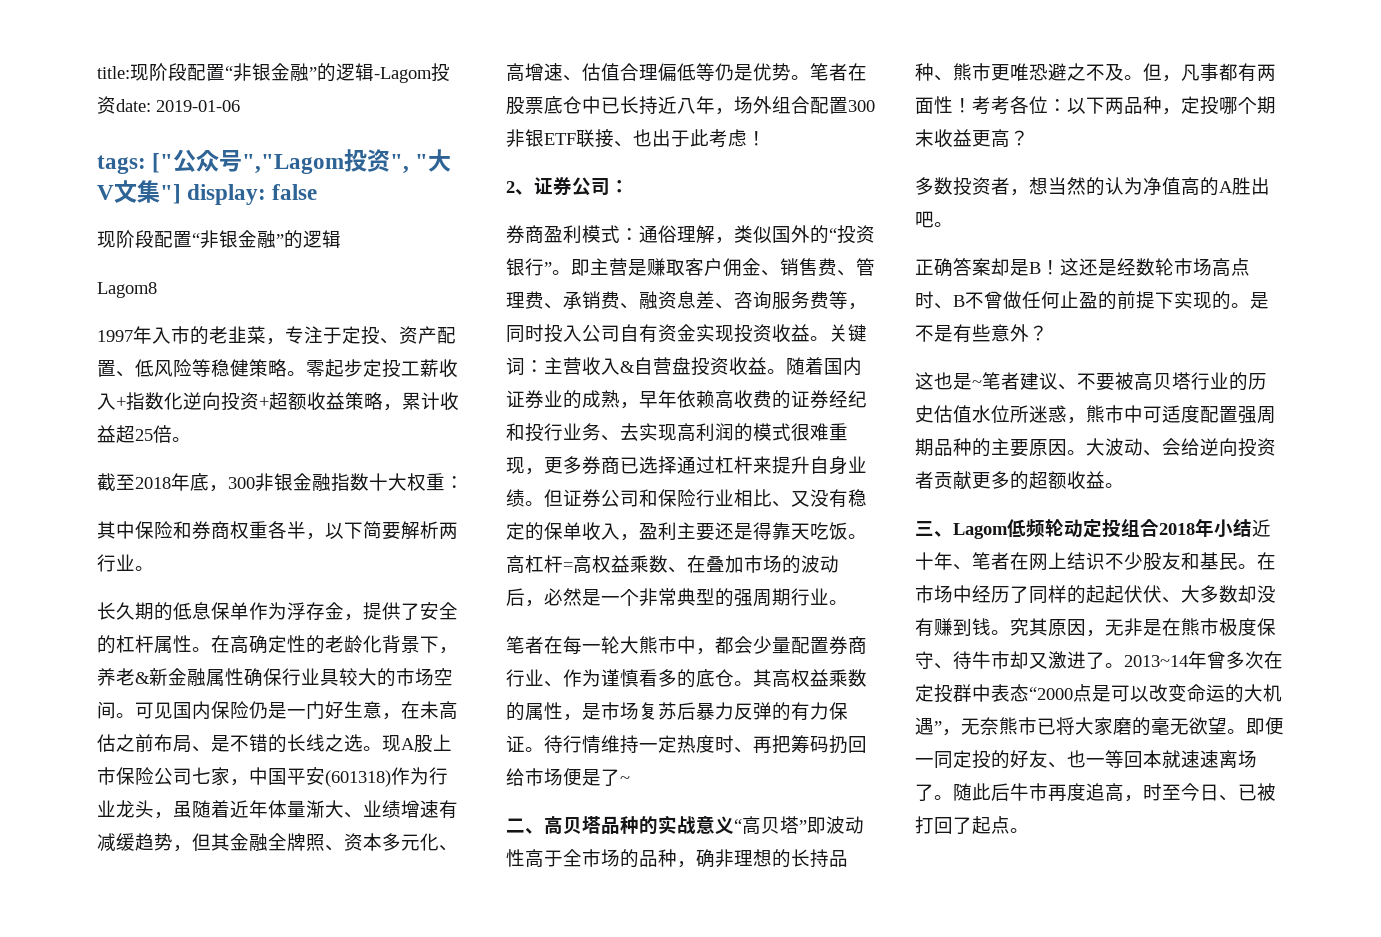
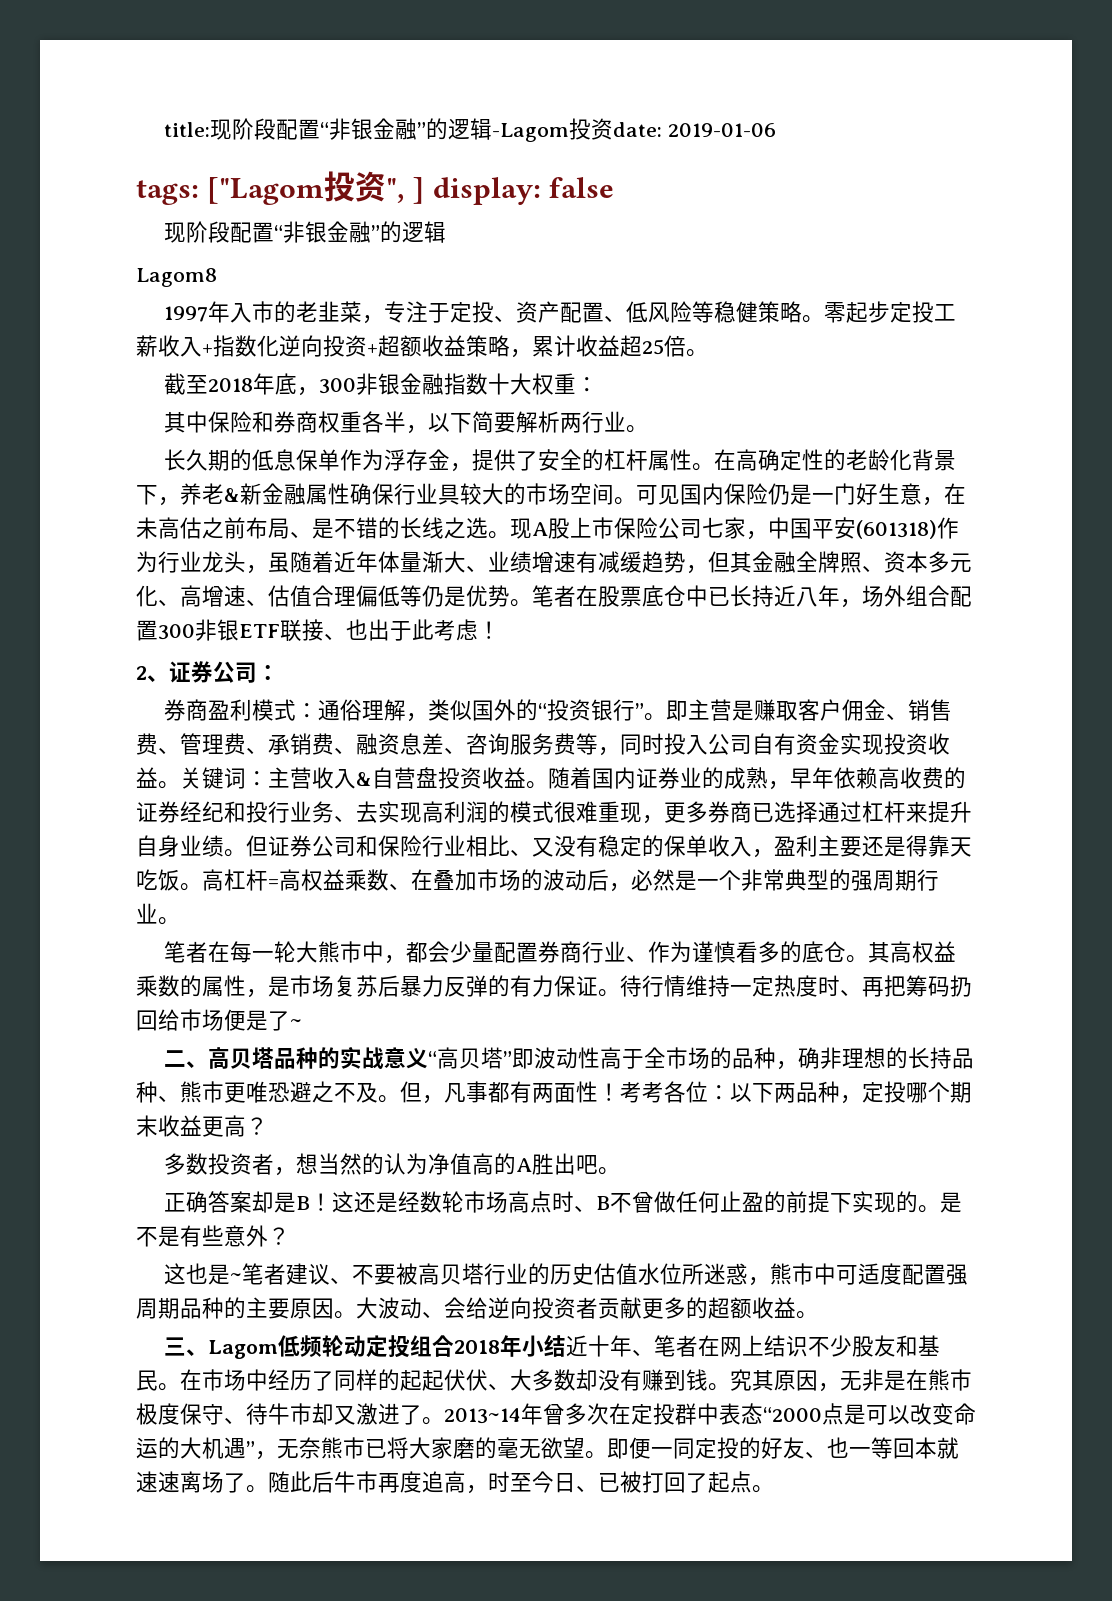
- tags: ["公众号","Lagom投资", "大V文集"] display: false
+ tags: ["Lagom投资", ] display: false

